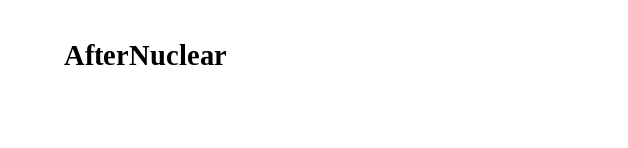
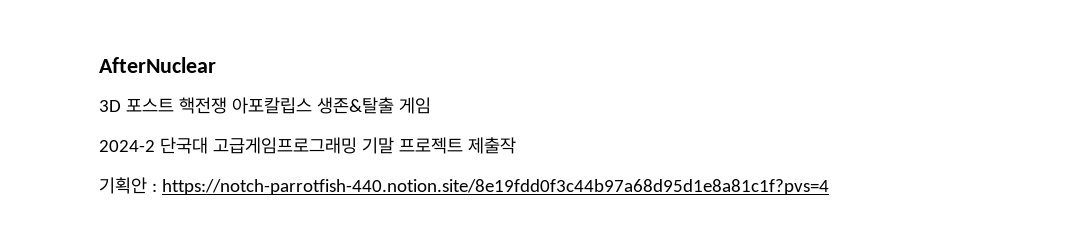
+ 3D 포스트 핵전쟁 아포칼립스 생존&탈출 게임
+ 2024-2 단국대 고급게임프로그래밍 기말 프로젝트 제출작
+ 기획안 : https://notch-parrotfish-440.notion.site/8e19fdd0f3c44b97a68d95d1e8a81c1f?pvs=4

